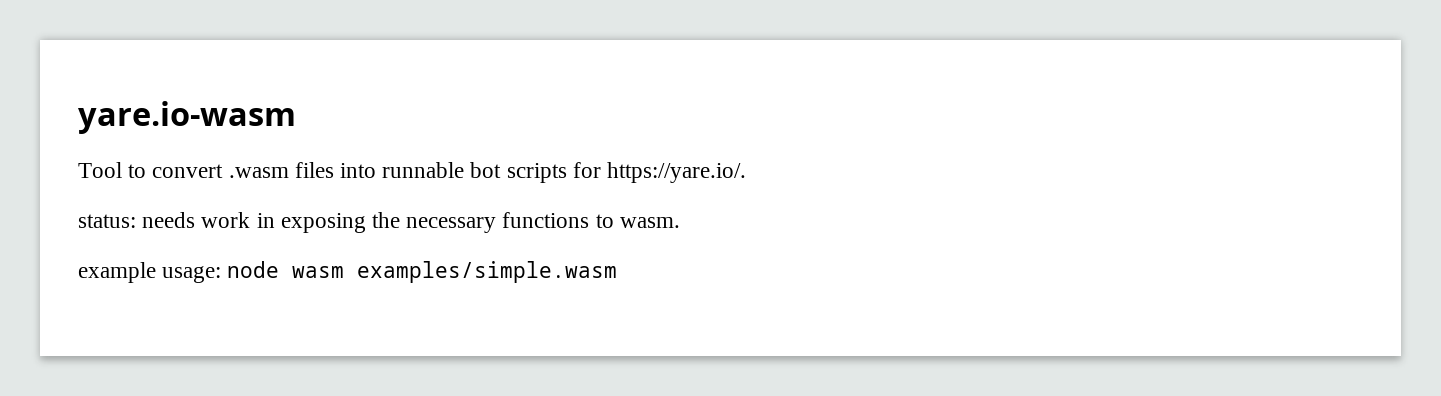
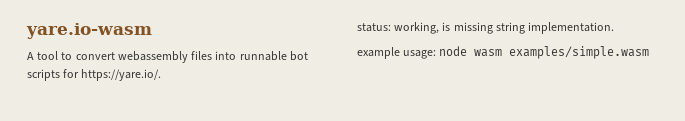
- Tool to convert .wasm files into runnable bot scripts for https://yare.io/.
+ A tool to convert webassembly files into runnable bot scripts for https://yare.io/.
- status: needs work in exposing the necessary functions to wasm.
+ status: working, is missing string implementation.

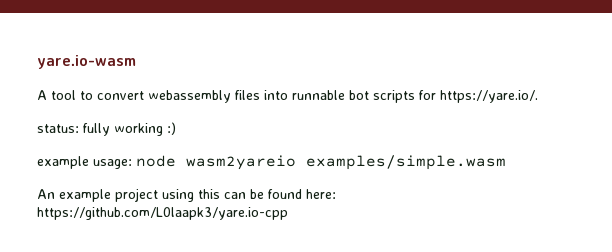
- status: working, is missing string implementation.
+ status: fully working :)
- example usage: node wasm examples/simple.wasm
+ example usage: node wasm2yareio examples/simple.wasm
+ An example project using this can be found here: https://github.com/L0laapk3/yare.io-cpp

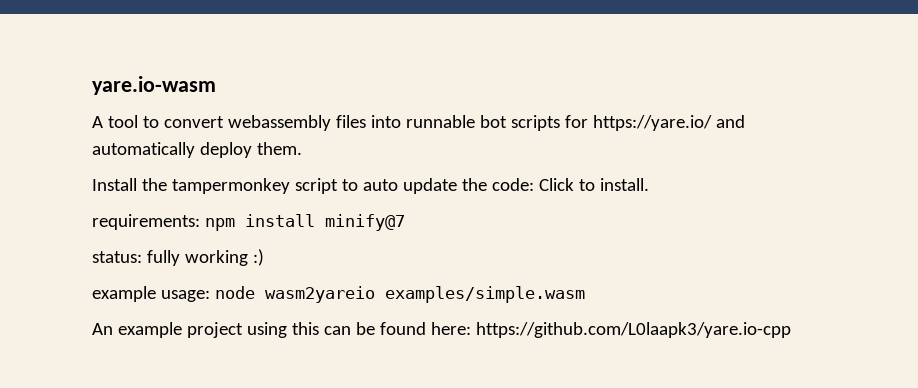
- A tool to convert webassembly files into runnable bot scripts for https://yare.io/.
+ A tool to convert webassembly files into runnable bot scripts for https://yare.io/ and automatically deploy them.
+ Install the tampermonkey script to auto update the code: Click to install.
+ requirements: npm install minify@7

